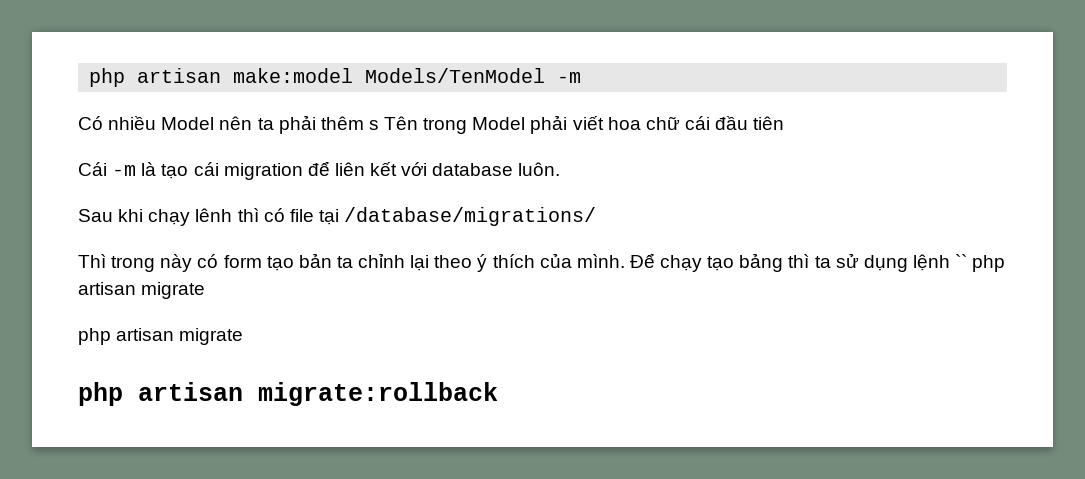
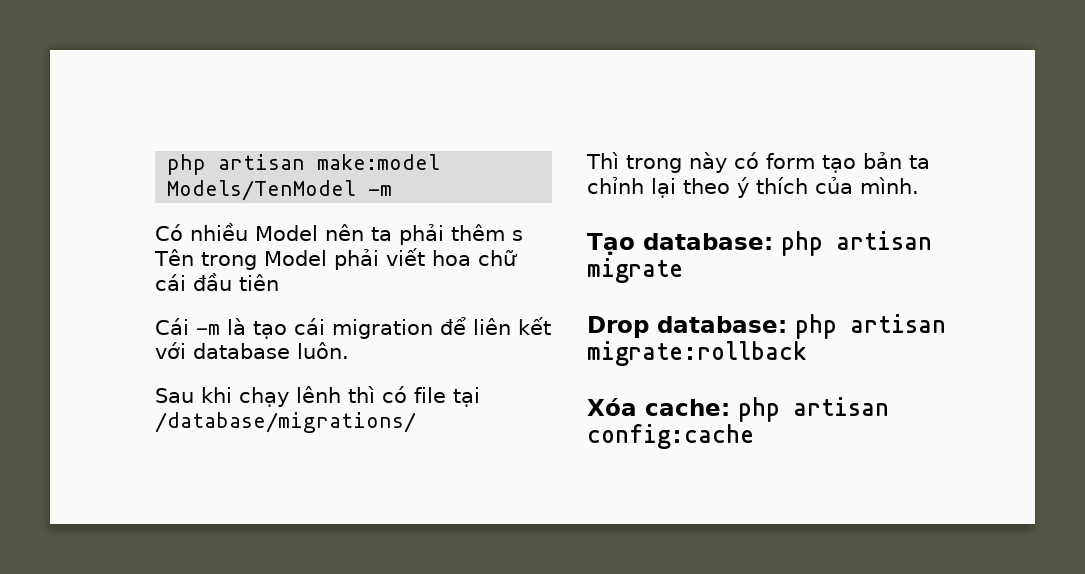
- Thì trong này có form tạo bản ta chỉnh lại theo ý thích của mình. Để chạy tạo bảng thì ta sử dụng lệnh `` php artisan migrate
- php artisan migrate
- php artisan migrate:rollback
+ Thì trong này có form tạo bản ta chỉnh lại theo ý thích của mình.
+ Tạo database: php artisan migrate
+ Drop database: php artisan migrate:rollback
+ Xóa cache: php artisan config:cache

